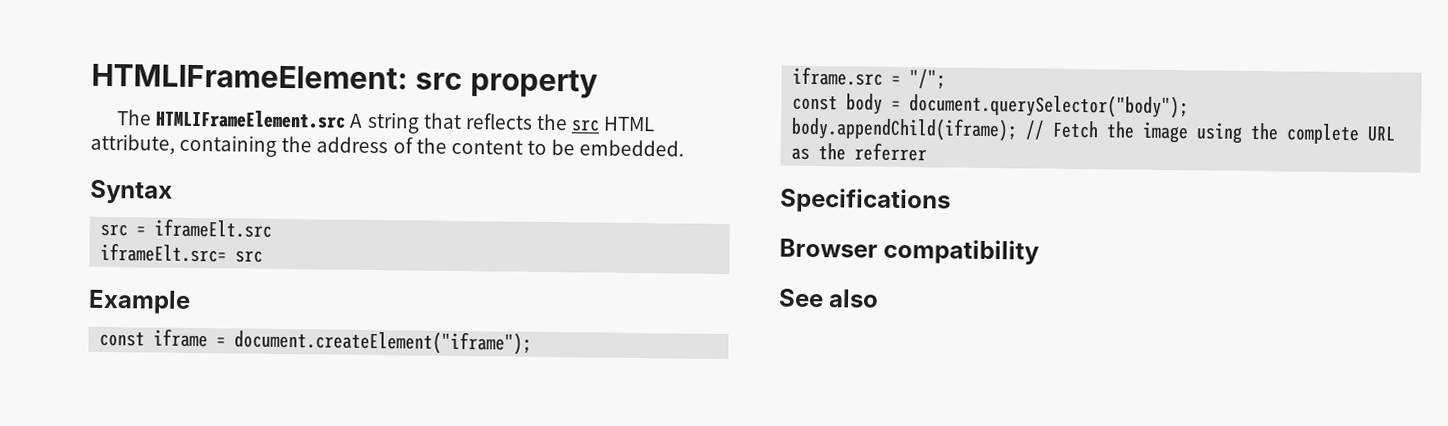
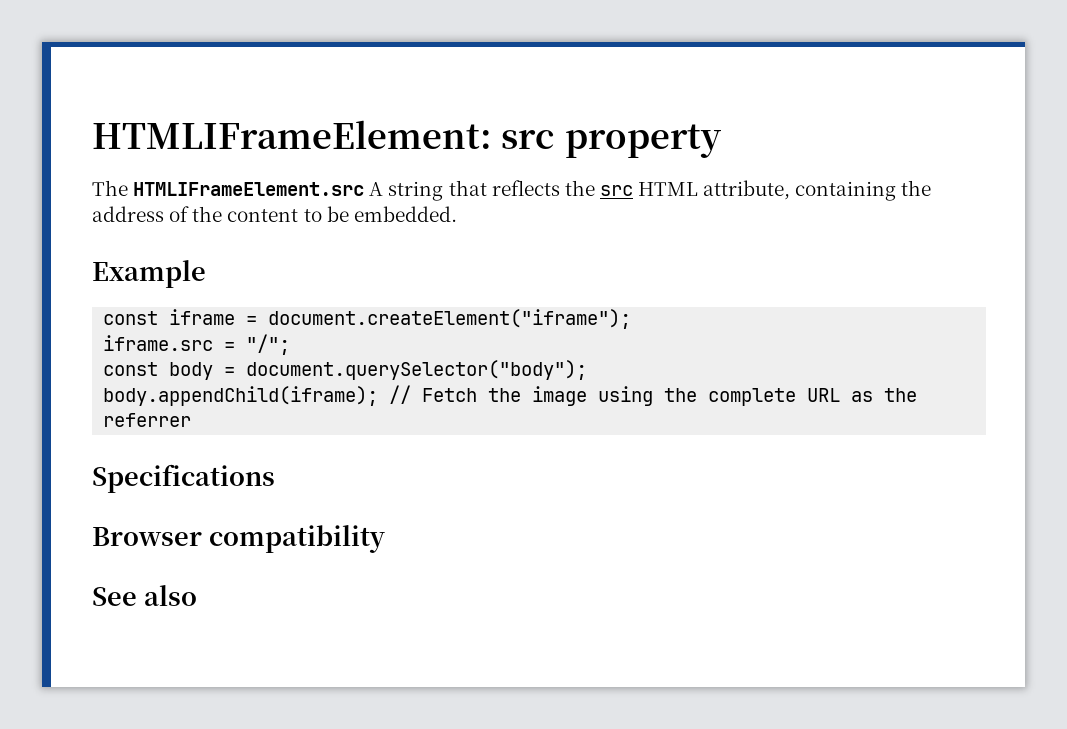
- Syntax
- src = iframeElt.src
- iframeElt.src= src

